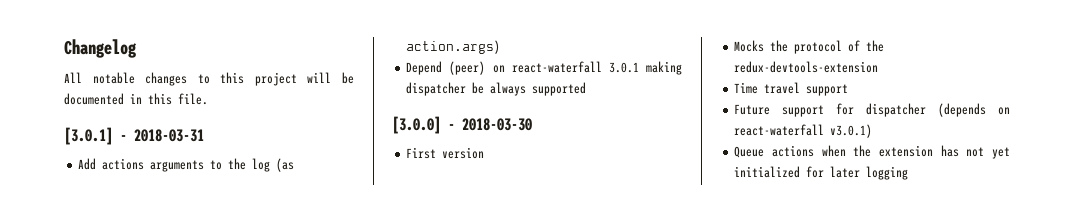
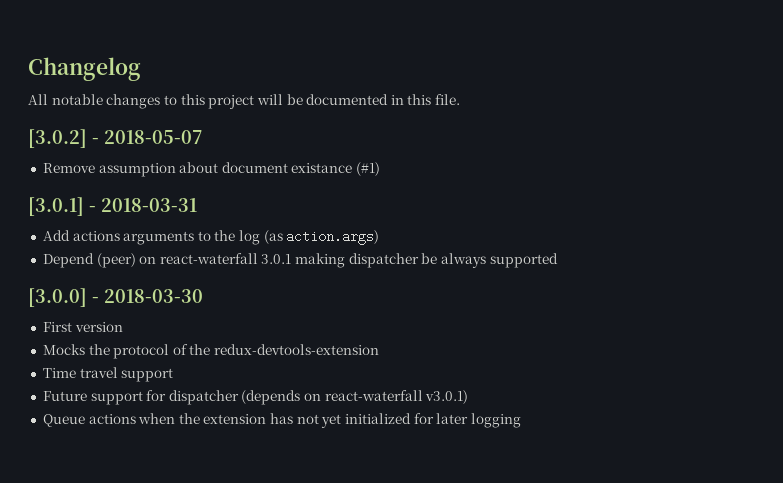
+ [3.0.2] - 2018-05-07
+ Remove assumption about document existance (#1)

